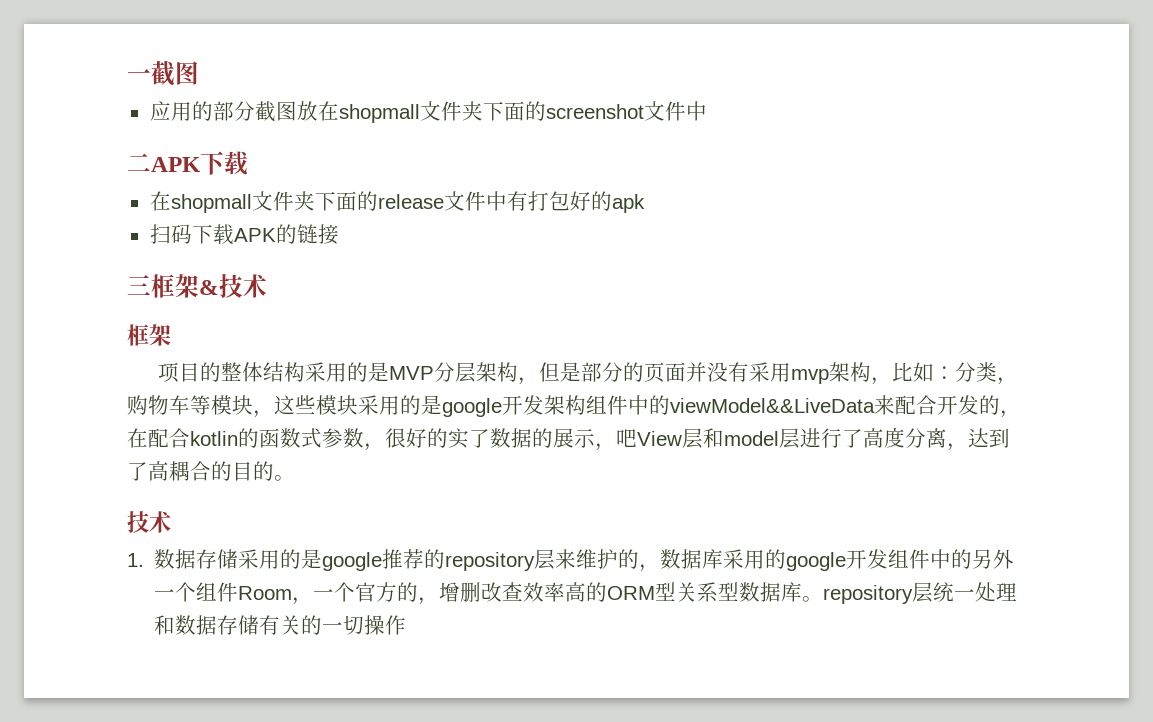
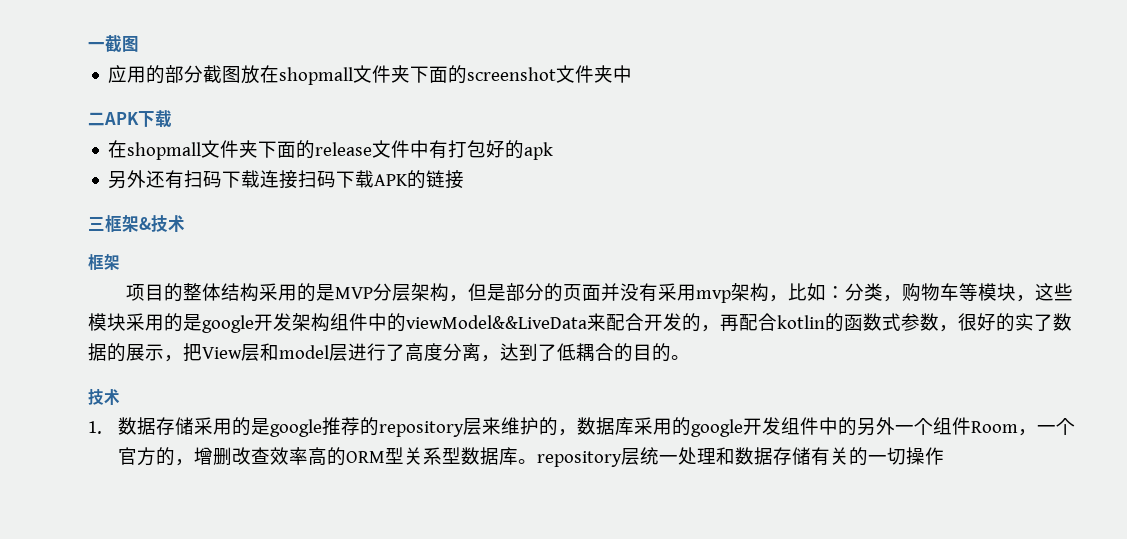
- 应用的部分截图放在shopmall文件夹下面的screenshot文件中
+ 应用的部分截图放在shopmall文件夹下面的screenshot文件夹中
- 扫码下载APK的链接
+ 另外还有扫码下载连接扫码下载APK的链接
- 分类，购物车等模块，这些模块采用的是google开发架构组件中的viewModel&&LiveData来配合开发的，在配合kotlin的函数式参数，很好的实了数据的展示，吧View层和model层进行了高度分离，达到了高耦合的目的。
+ 分类，购物车等模块，这些模块采用的是google开发架构组件中的viewModel&&LiveData来配合开发的，再配合kotlin的函数式参数，很好的实了数据的展示，把View层和model层进行了高度分离，达到了低耦合的目的。

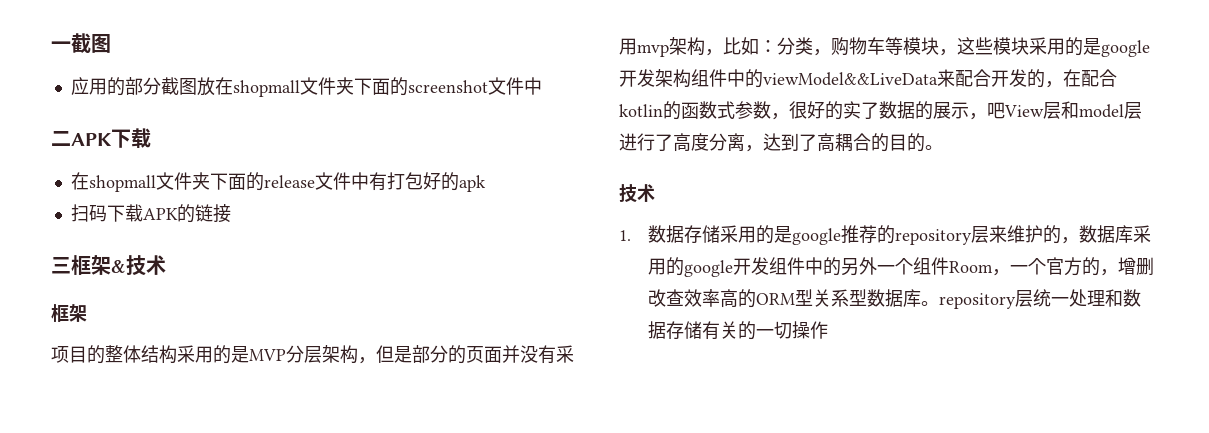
- 应用的部分截图放在shopmall文件夹下面的screenshot文件夹中
+ 应用的部分截图放在shopmall文件夹下面的screenshot文件中
- 另外还有扫码下载连接扫码下载APK的链接
+ 扫码下载APK的链接
- 分类，购物车等模块，这些模块采用的是google开发架构组件中的viewModel&&LiveData来配合开发的，再配合kotlin的函数式参数，很好的实了数据的展示，把View层和model层进行了高度分离，达到了低耦合的目的。
+ 分类，购物车等模块，这些模块采用的是google开发架构组件中的viewModel&&LiveData来配合开发的，在配合kotlin的函数式参数，很好的实了数据的展示，吧View层和model层进行了高度分离，达到了高耦合的目的。

